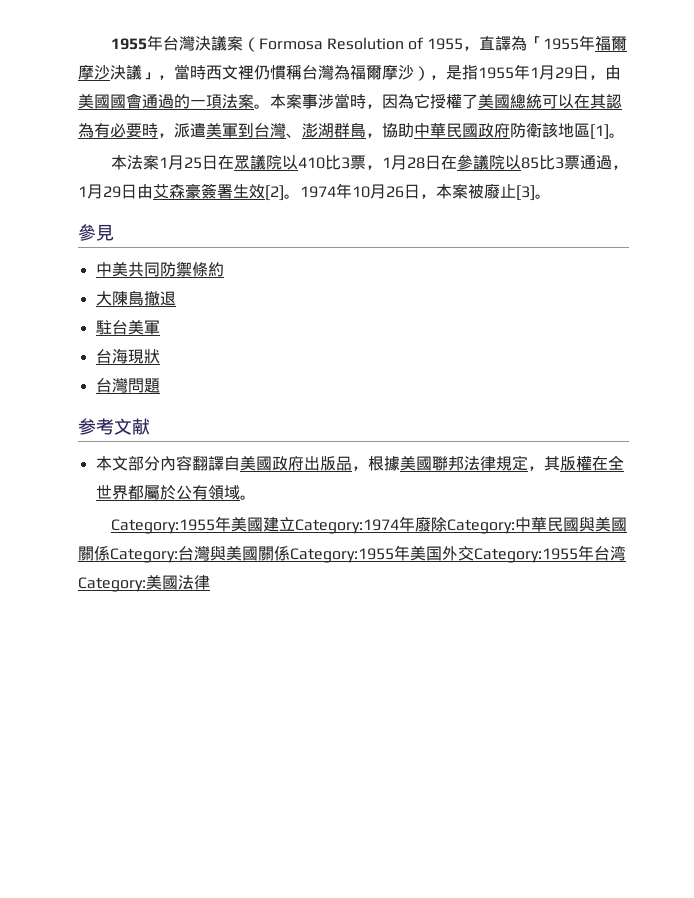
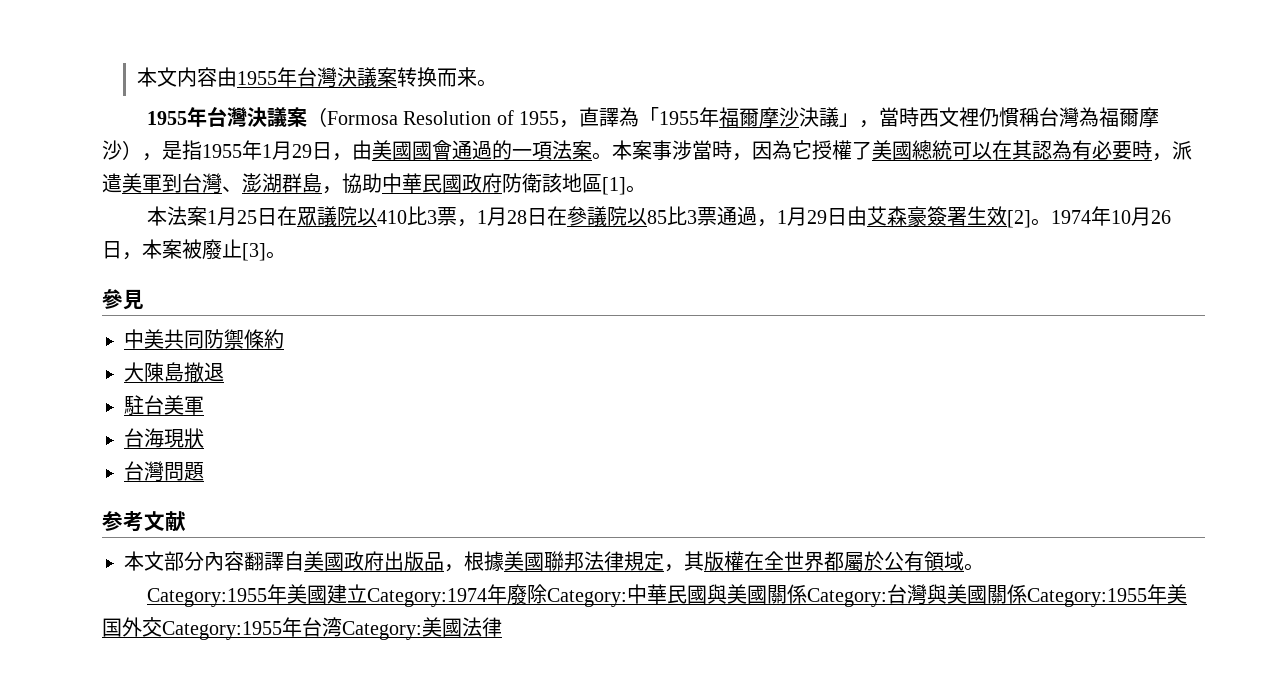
+ 本文内容由1955年台灣決議案转换而来。

